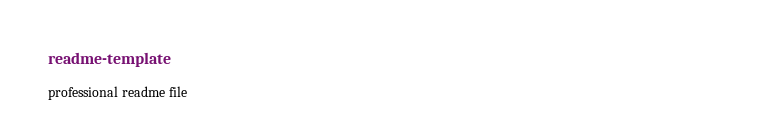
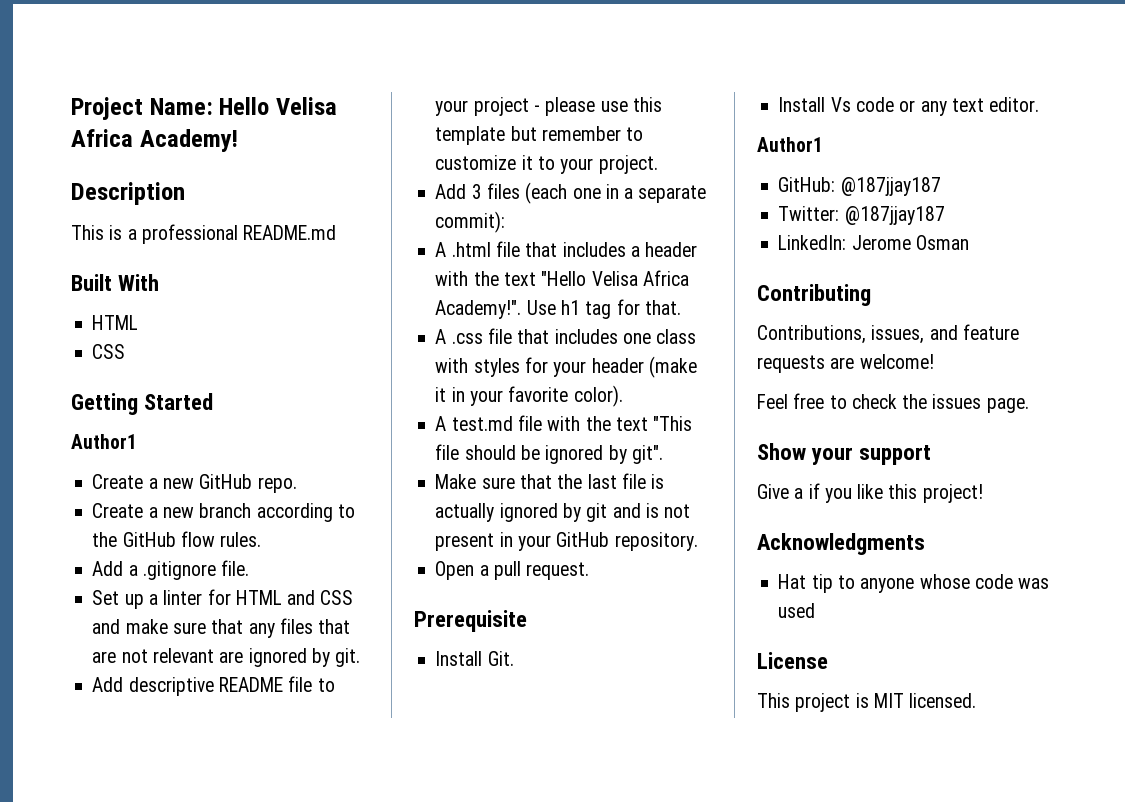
- readme-template
- professional readme file
+ Project Name: Hello Velisa Africa Academy!
+ Description
+ This is a professional README.md
+ Built With
+ HTML
+ CSS
+ Getting Started
+ Author1
+ Create a new GitHub repo.
+ Create a new branch according to the GitHub flow rules.
+ Add a .gitignore file.
+ Set up a linter for HTML and CSS and make sure that any files that are not relevant are ignored by git.
+ Add descriptive README file to your project - please use this template but remember to customize it to your project.
+ Add 3 files (each one in a separate commit):
+ A .html file that includes a header with the text "Hello Velisa Africa Academy!". Use h1 tag for that.
+ A .css file that includes one class with styles for your header (make it in your favorite color).
+ A test.md file with the text "This file should be ignored by git".
+ Make sure that the last file is actually ignored by git and is not present in your GitHub repository.
+ Open a pull request.
+ Prerequisite
+ Install Git.
+ Install Vs code or any text editor.
+ Author1
+ GitHub: @187jjay187
+ Twitter: @187jjay187
+ LinkedIn: Jerome Osman
+ Contributing
+ Contributions, issues, and feature requests are welcome!
+ Feel free to check the issues page.
+ Show your support
+ Give a if you like this project!
+ Acknowledgments
+ Hat tip to anyone whose code was used
+ License
+ This project is MIT licensed.

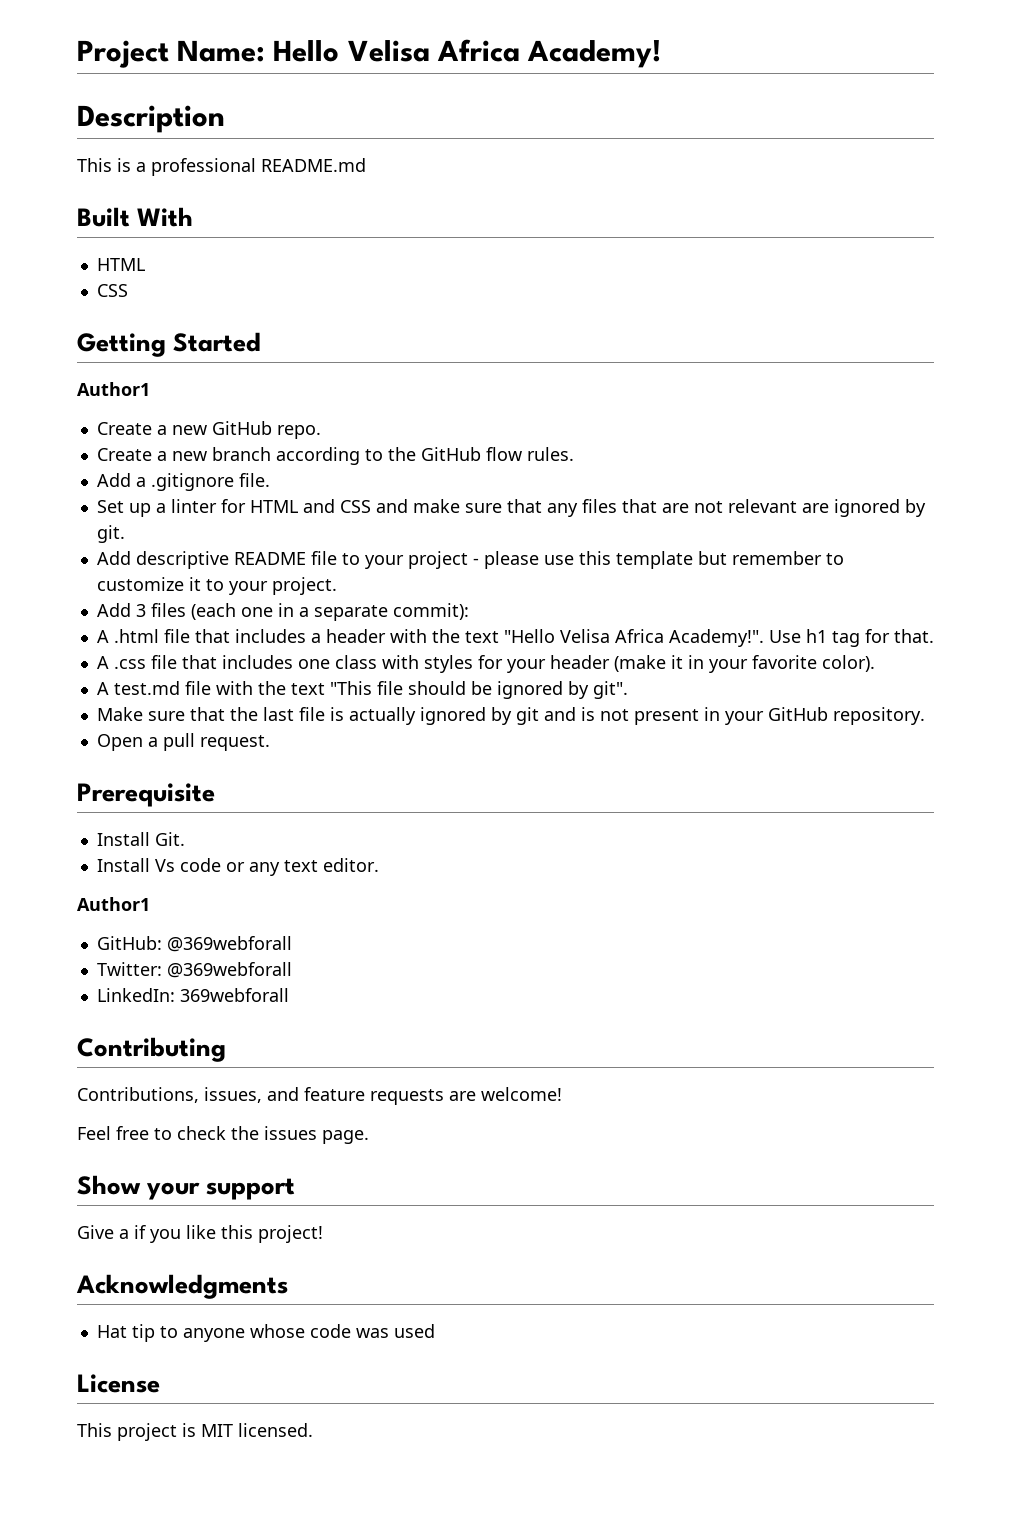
- GitHub: @187jjay187
+ GitHub: @369webforall
- Twitter: @187jjay187
+ Twitter: @369webforall
- LinkedIn: Jerome Osman
+ LinkedIn: 369webforall

